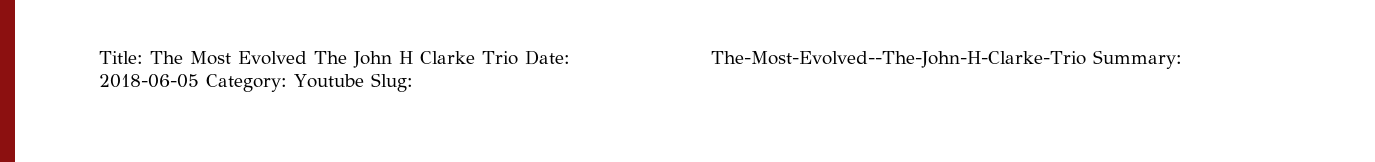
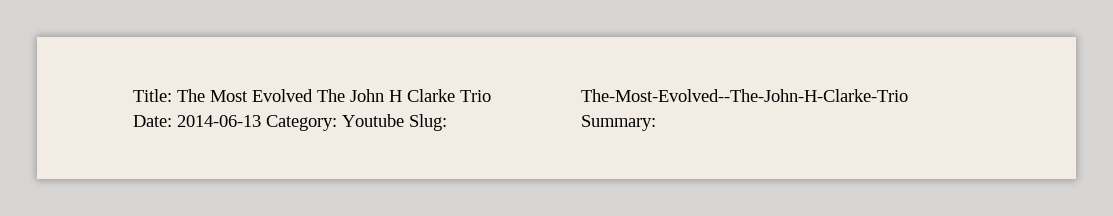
- Title: The Most Evolved The John H Clarke Trio Date: 2018-06-05 Category: Youtube Slug: The-Most-Evolved--The-John-H-Clarke-Trio Summary:
+ Title: The Most Evolved The John H Clarke Trio Date: 2014-06-13 Category: Youtube Slug: The-Most-Evolved--The-John-H-Clarke-Trio Summary:

